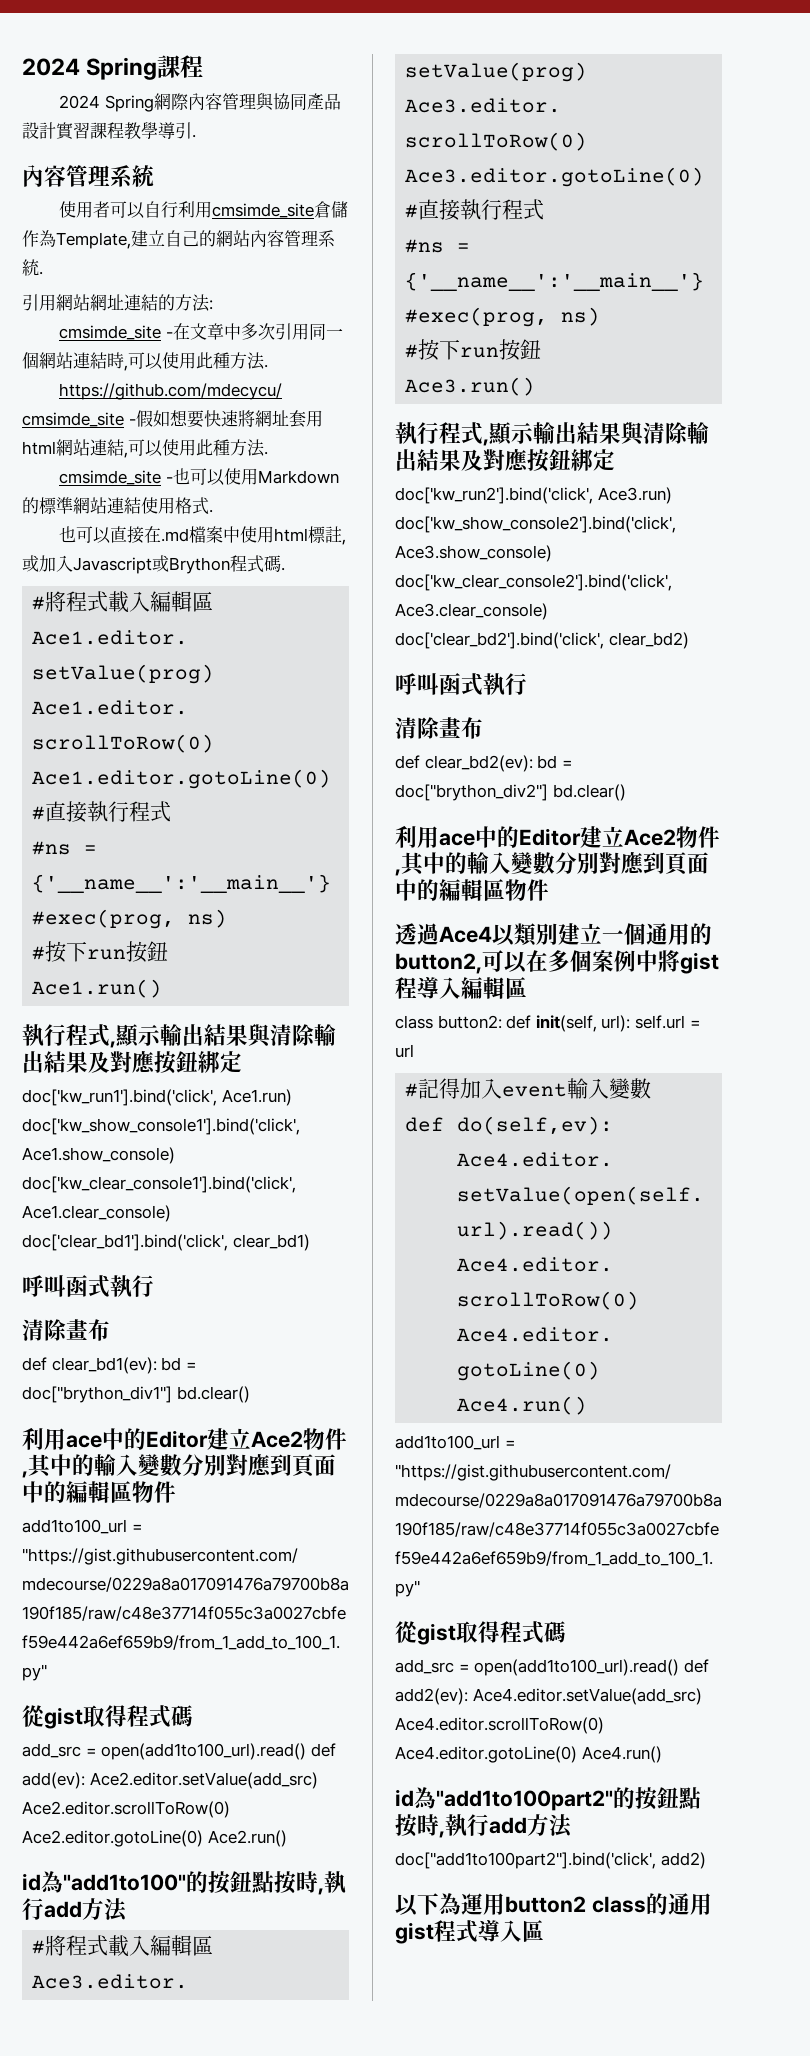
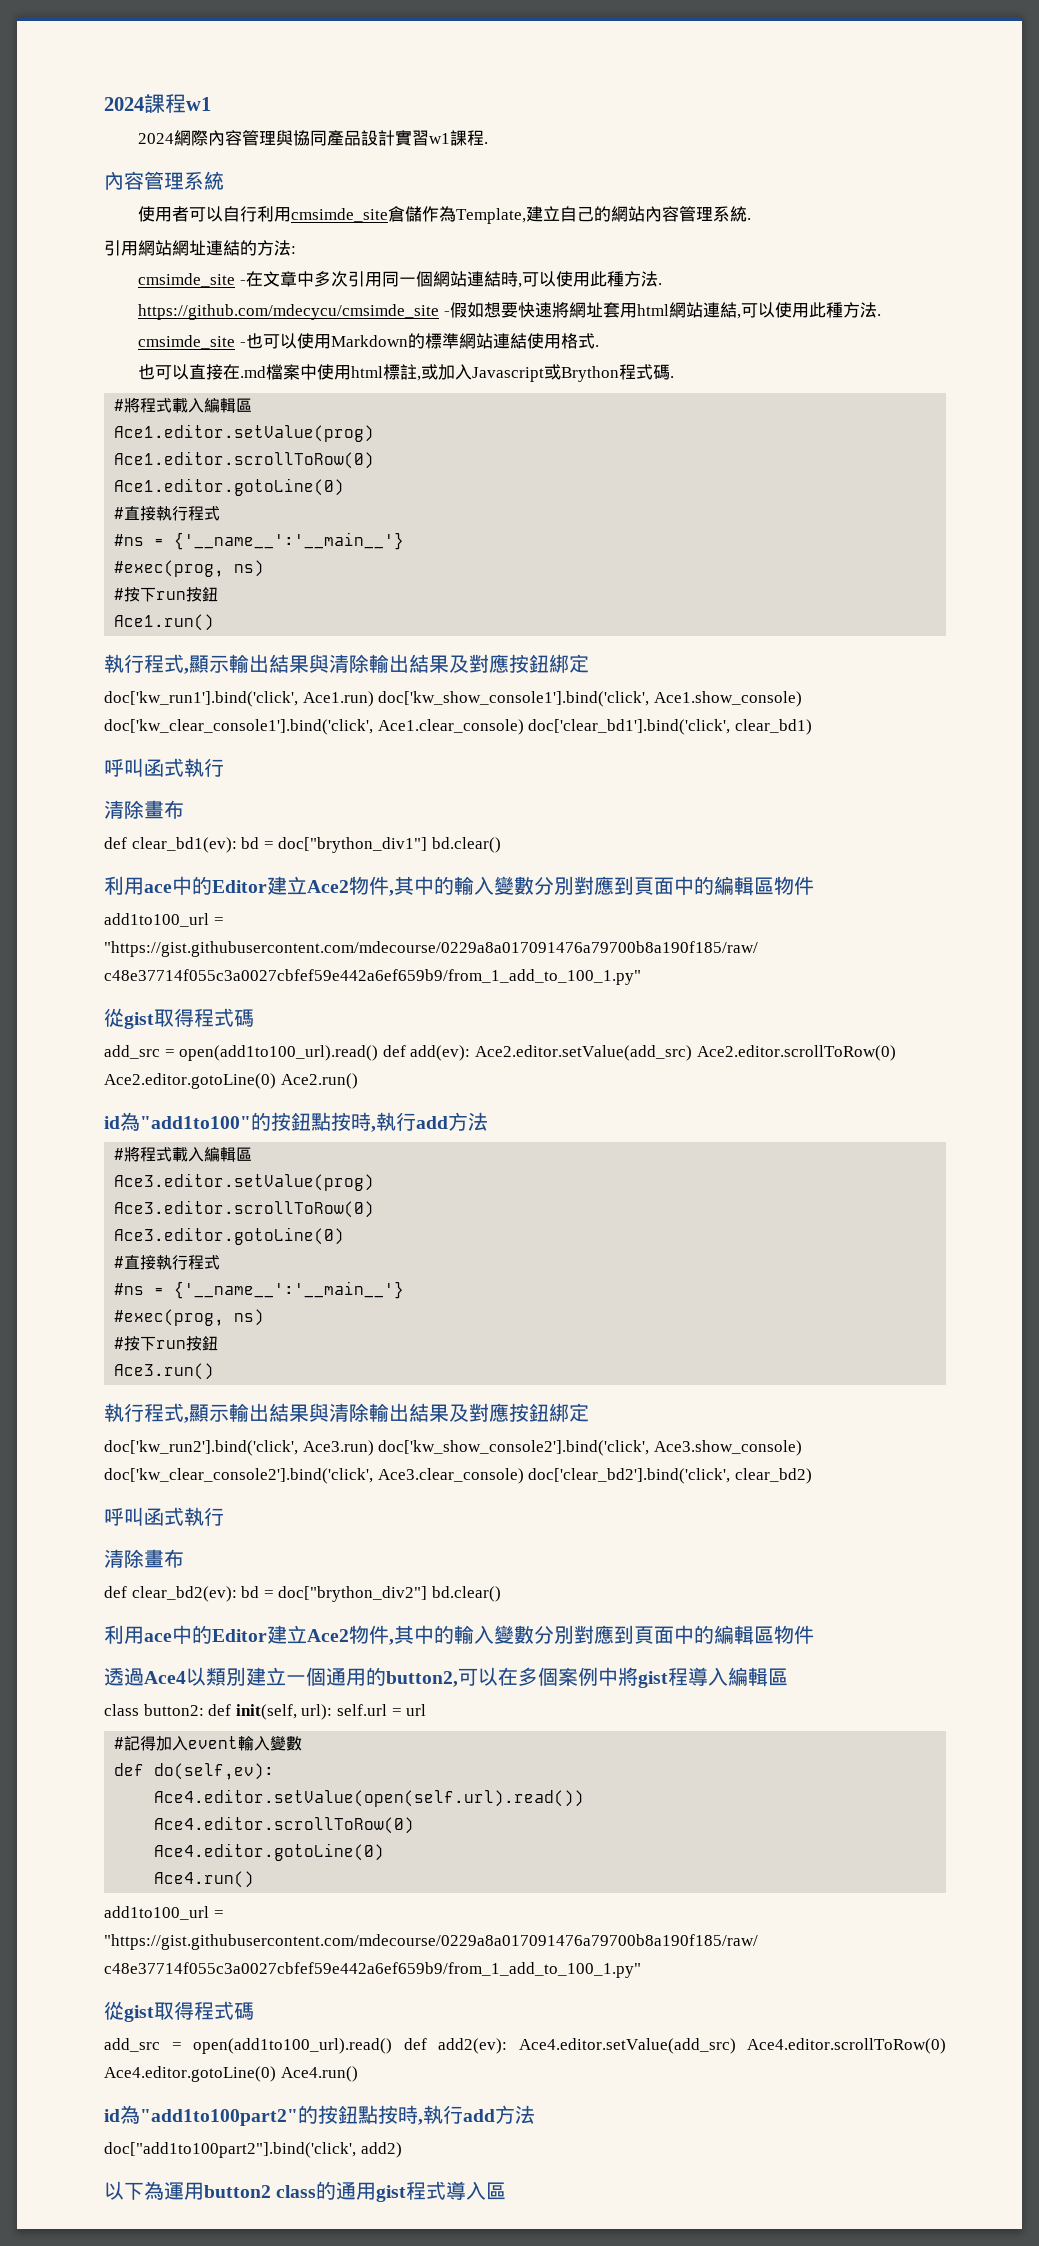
- 2024 Spring課程
- 2024 Spring網際內容管理與協同產品設計實習課程教學導引.
+ 2024課程w1
+ 2024網際內容管理與協同產品設計實習w1課程.

